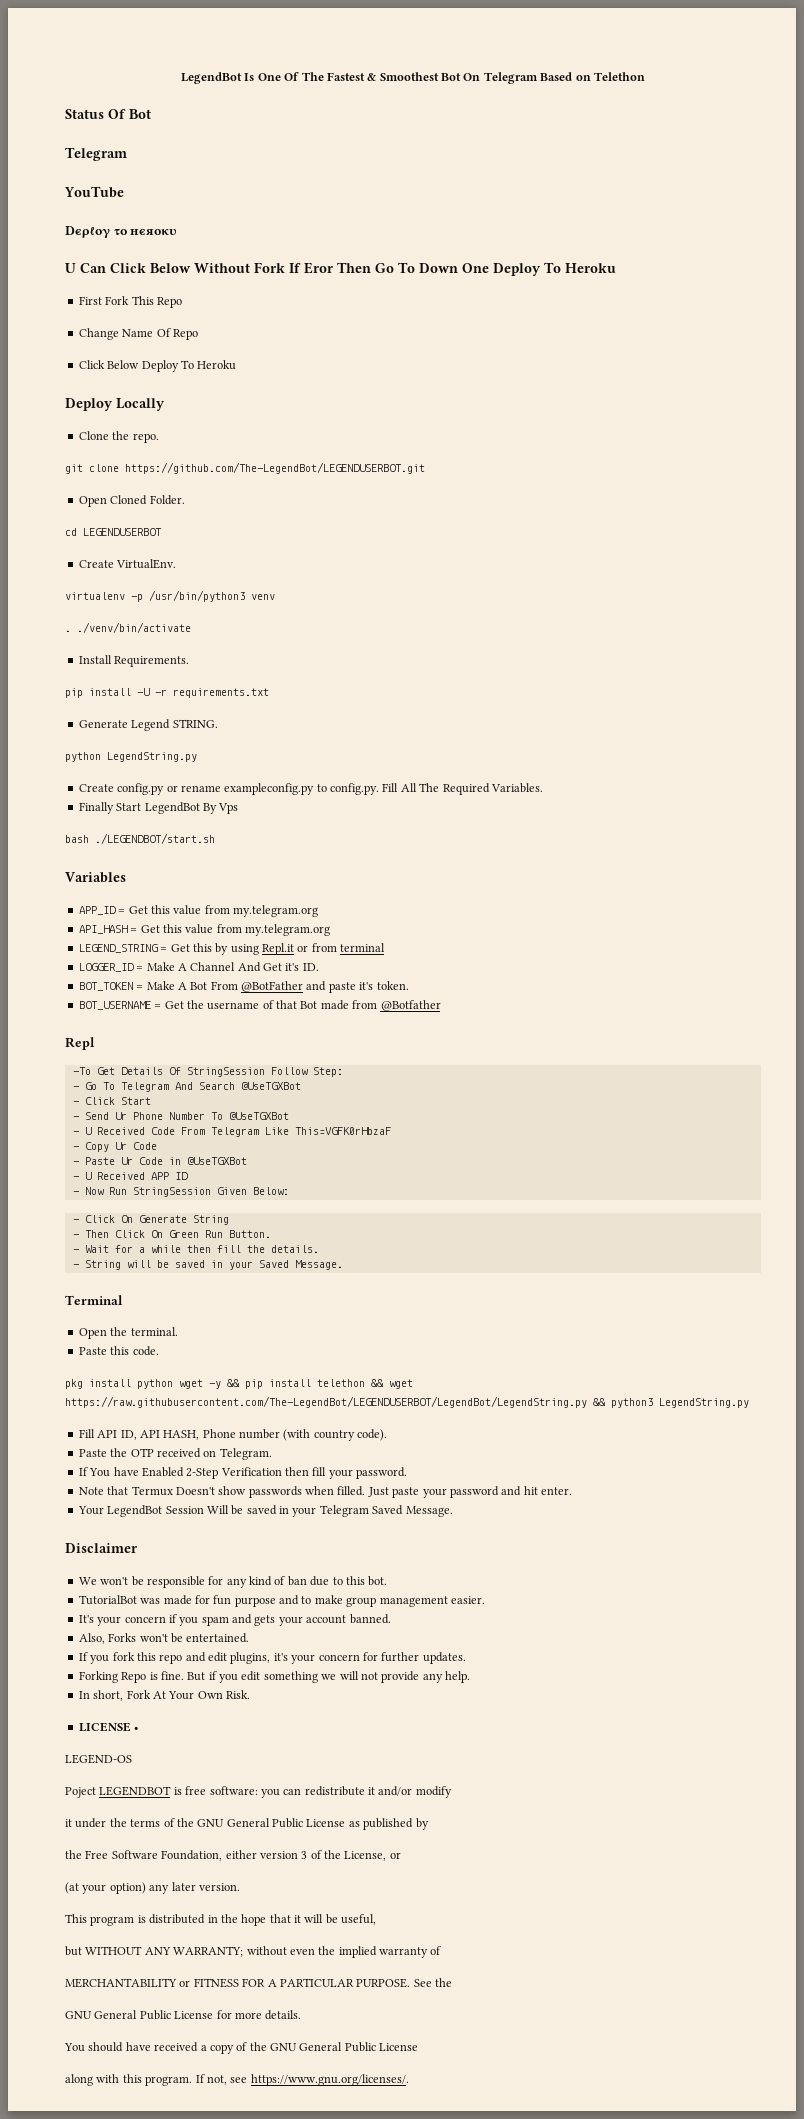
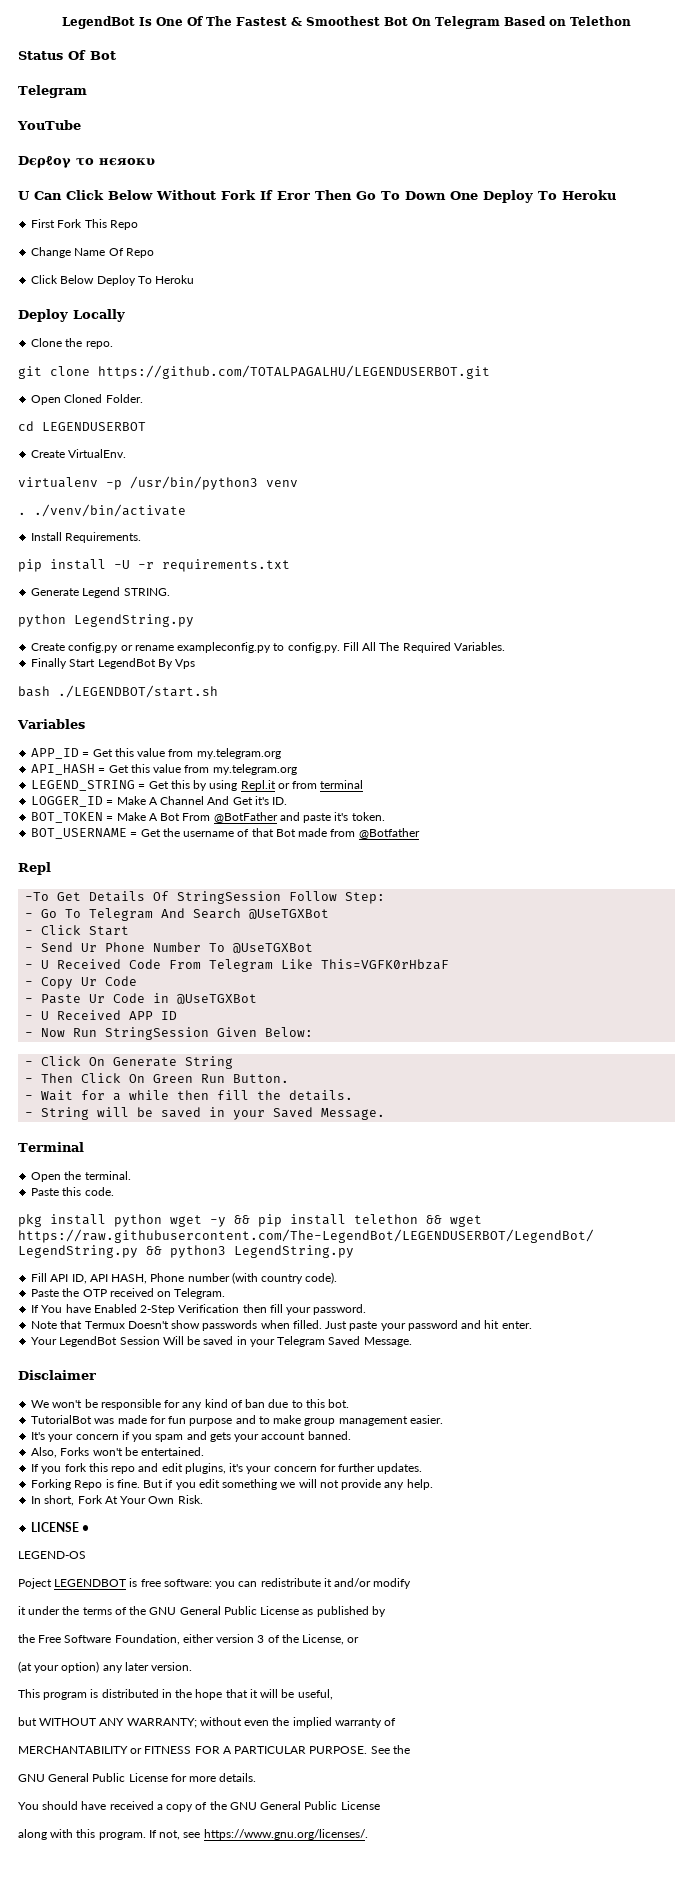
- git clone https://github.com/The-LegendBot/LEGENDUSERBOT.git
+ git clone https://github.com/TOTALPAGALHU/LEGENDUSERBOT.git

